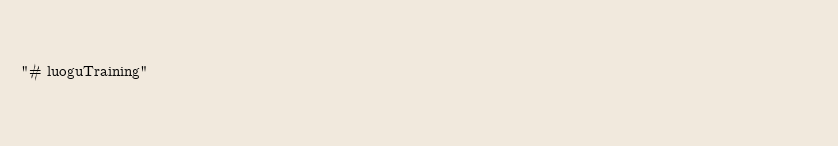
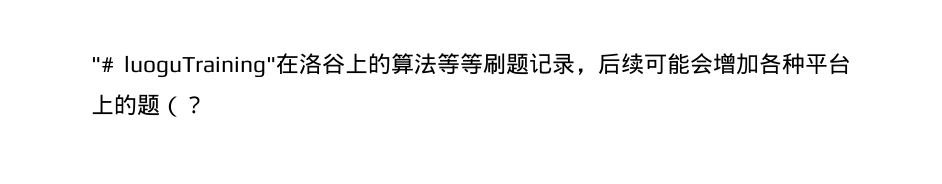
- "# luoguTraining"
+ "# luoguTraining"在洛谷上的算法等等刷题记录，后续可能会增加各种平台上的题（？

